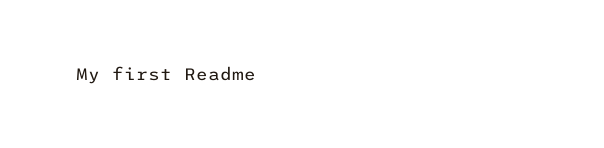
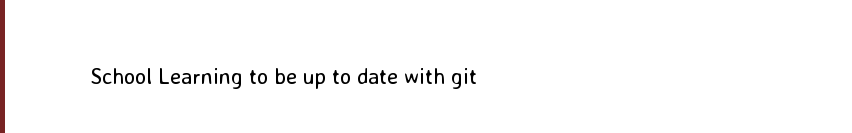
- My first Readme
+ School Learning to be up to date with git

